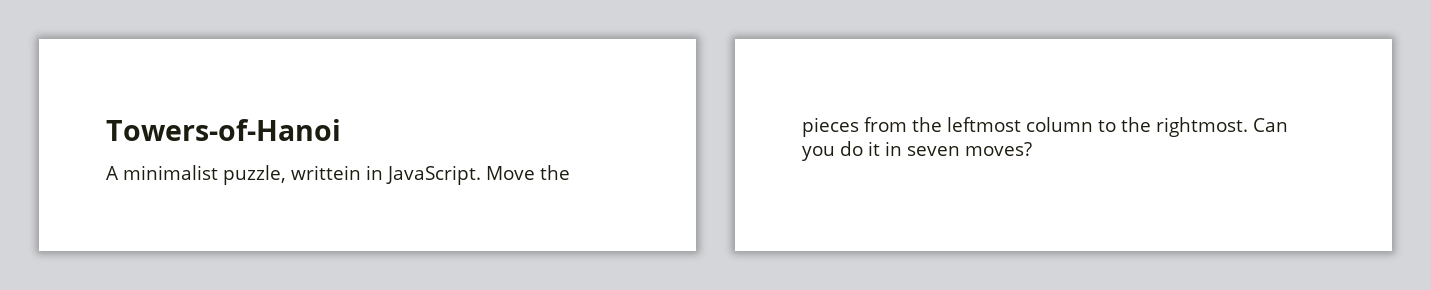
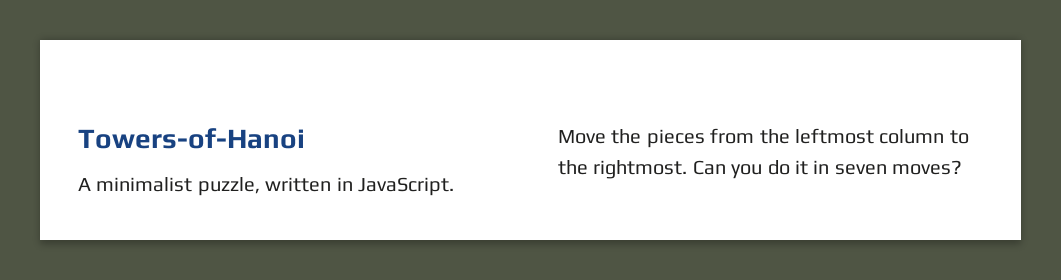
- A minimalist puzzle, writtein in JavaScript.
+ A minimalist puzzle, written in JavaScript.

